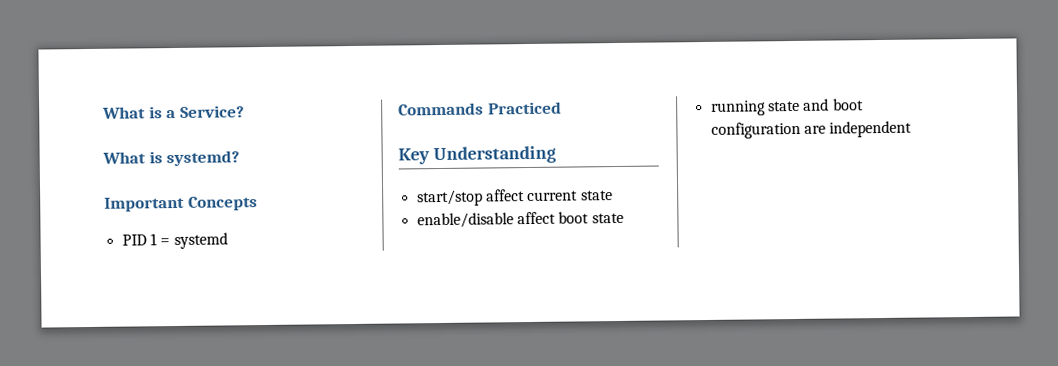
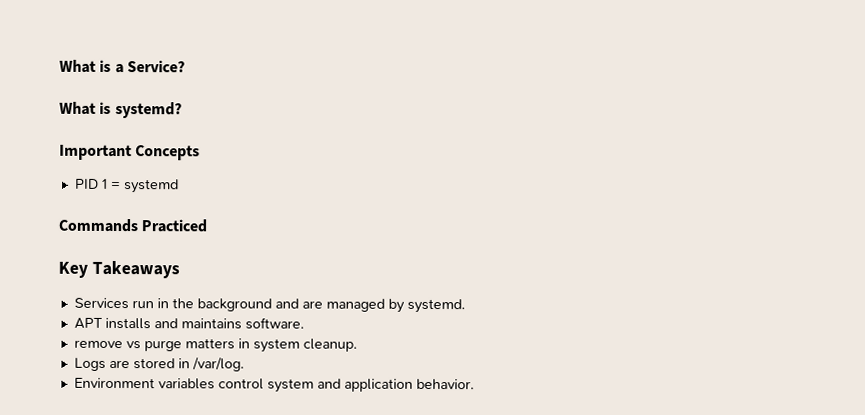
- Key Understanding
- start/stop affect current state
- enable/disable affect boot state
- running state and boot configuration are independent
+ Key Takeaways
+ Services run in the background and are managed by systemd.
+ APT installs and maintains software.
+ remove vs purge matters in system cleanup.
+ Logs are stored in /var/log.
+ Environment variables control system and application behavior.

